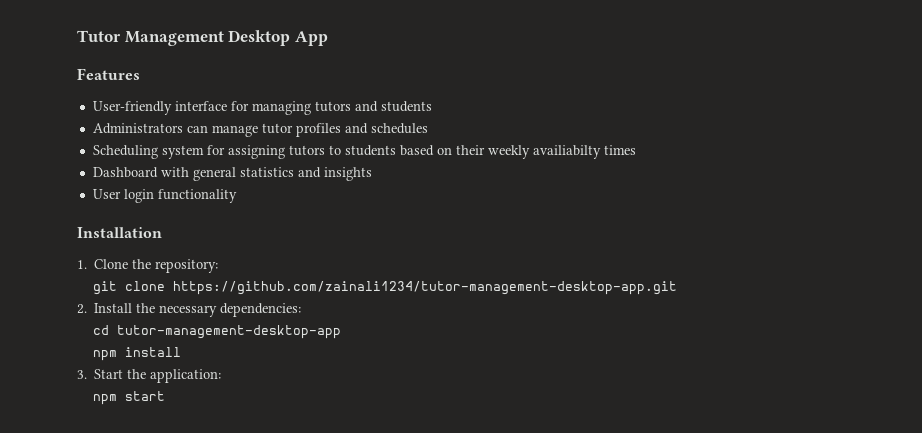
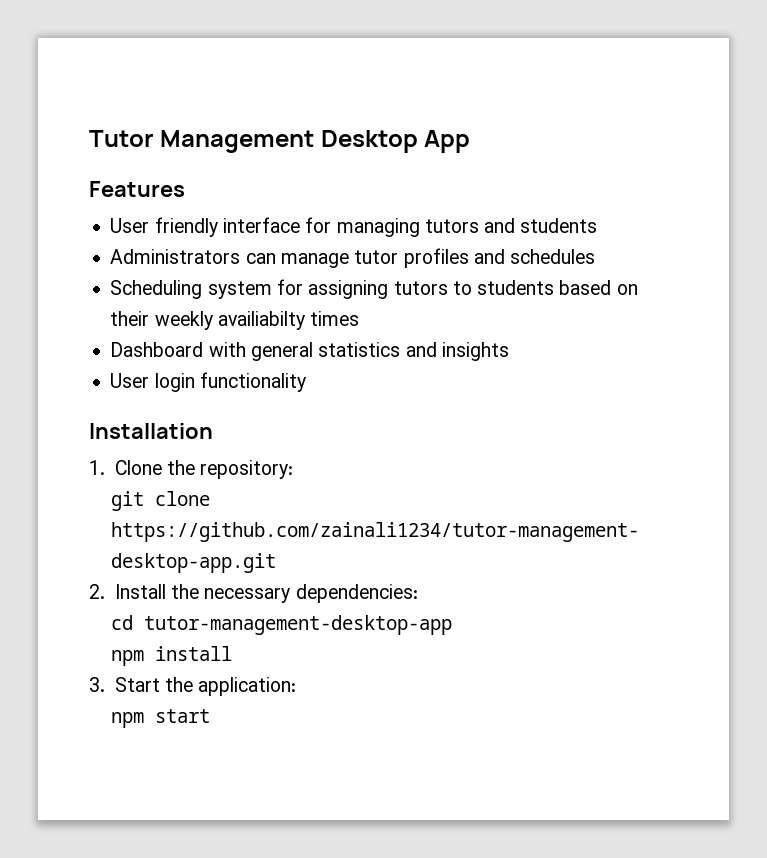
- User-friendly interface for managing tutors and students
+ User friendly interface for managing tutors and students

